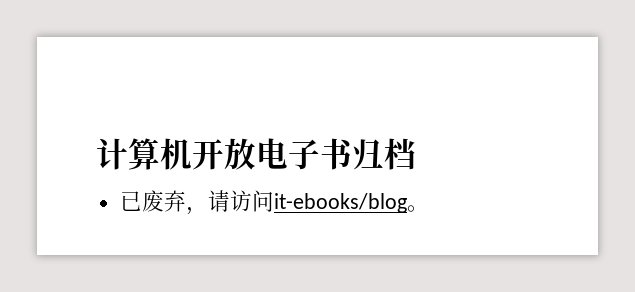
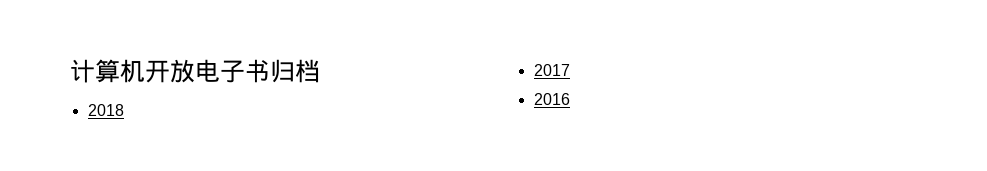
- 已废弃，请访问it-ebooks/blog。
+ 2018
+ 2017
+ 2016

